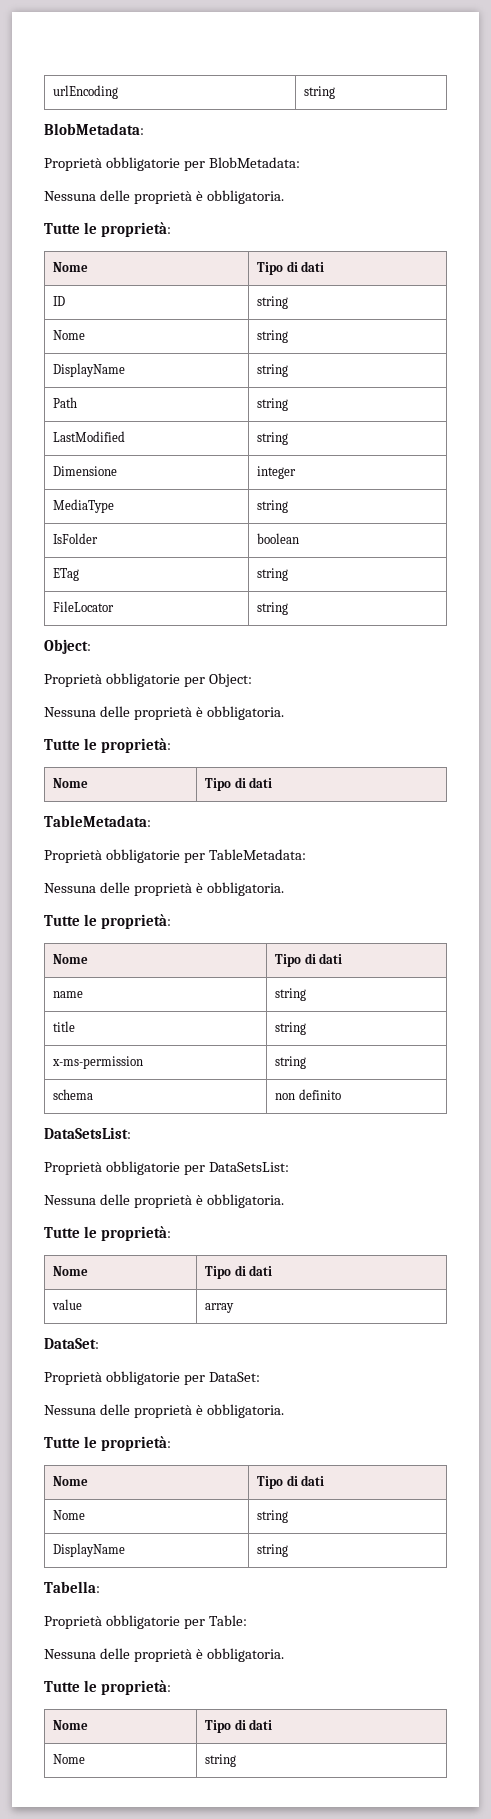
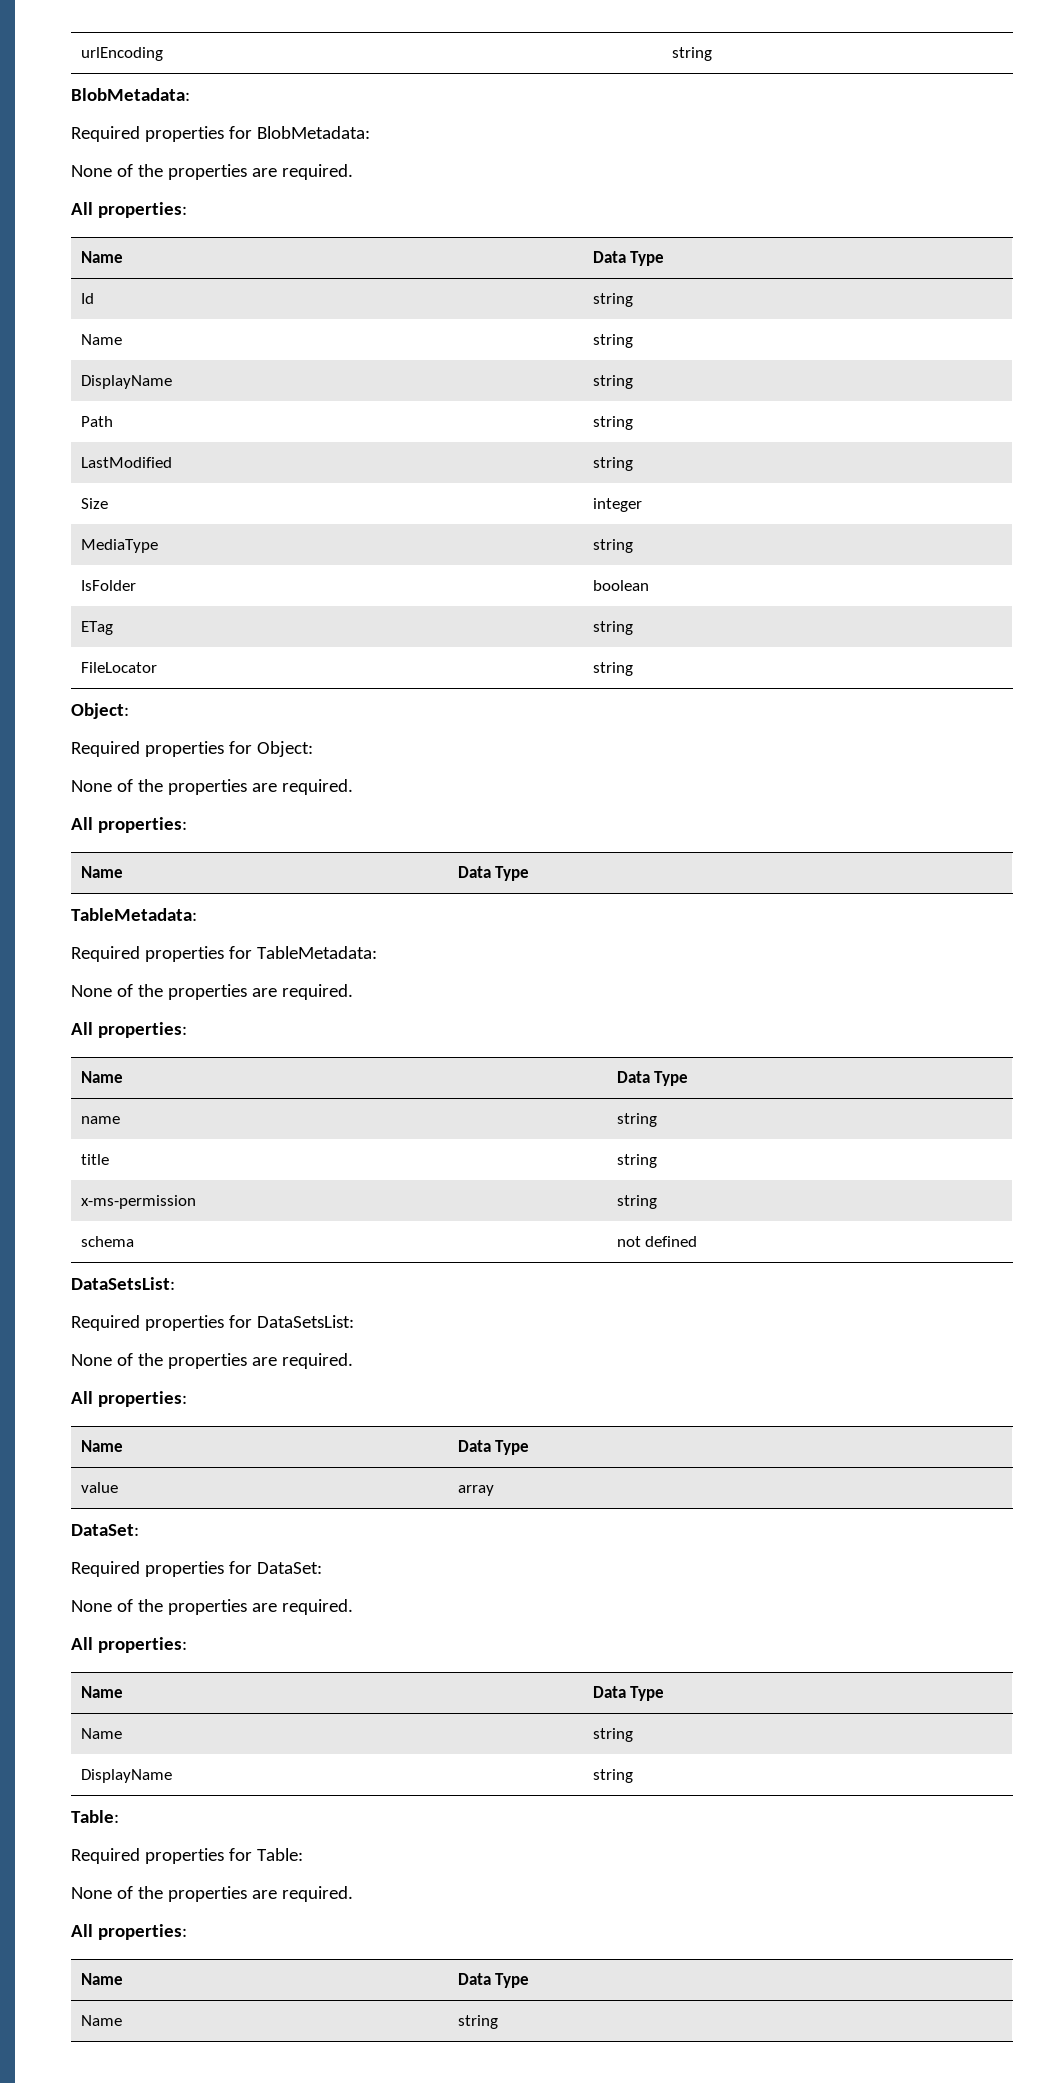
- Proprietà obbligatorie per BlobMetadata:
- Nessuna delle proprietà è obbligatoria.
- Tutte le proprietà:
- Nome | Tipo di dati
- ID | string
- Nome | string
+ Required properties for BlobMetadata:
+ None of the properties are required.
+ All properties:
+ Name | Data Type
+ Id | string
+ Name | string
- Dimensione | integer
+ Size | integer
- Proprietà obbligatorie per Object:
- Nessuna delle proprietà è obbligatoria.
- Tutte le proprietà:
- Nome | Tipo di dati
+ Required properties for Object:
+ None of the properties are required.
+ All properties:
+ Name | Data Type
  TableMetadata:
- Proprietà obbligatorie per TableMetadata:
- Nessuna delle proprietà è obbligatoria.
- Tutte le proprietà:
- Nome | Tipo di dati
+ Required properties for TableMetadata:
+ None of the properties are required.
+ All properties:
+ Name | Data Type
- schema | non definito
+ schema | not defined
  DataSetsList:
- Proprietà obbligatorie per DataSetsList:
- Nessuna delle proprietà è obbligatoria.
- Tutte le proprietà:
- Nome | Tipo di dati
+ Required properties for DataSetsList:
+ None of the properties are required.
+ All properties:
+ Name | Data Type
  value | array
  DataSet:
- Proprietà obbligatorie per DataSet:
- Nessuna delle proprietà è obbligatoria.
- Tutte le proprietà:
- Nome | Tipo di dati
- Nome | string
+ Required properties for DataSet:
+ None of the properties are required.
+ All properties:
+ Name | Data Type
+ Name | string
  DisplayName | string
- Tabella:
- Proprietà obbligatorie per Table:
- Nessuna delle proprietà è obbligatoria.
- Tutte le proprietà:
- Nome | Tipo di dati
- Nome | string
+ Table:
+ Required properties for Table:
+ None of the properties are required.
+ All properties:
+ Name | Data Type
+ Name | string

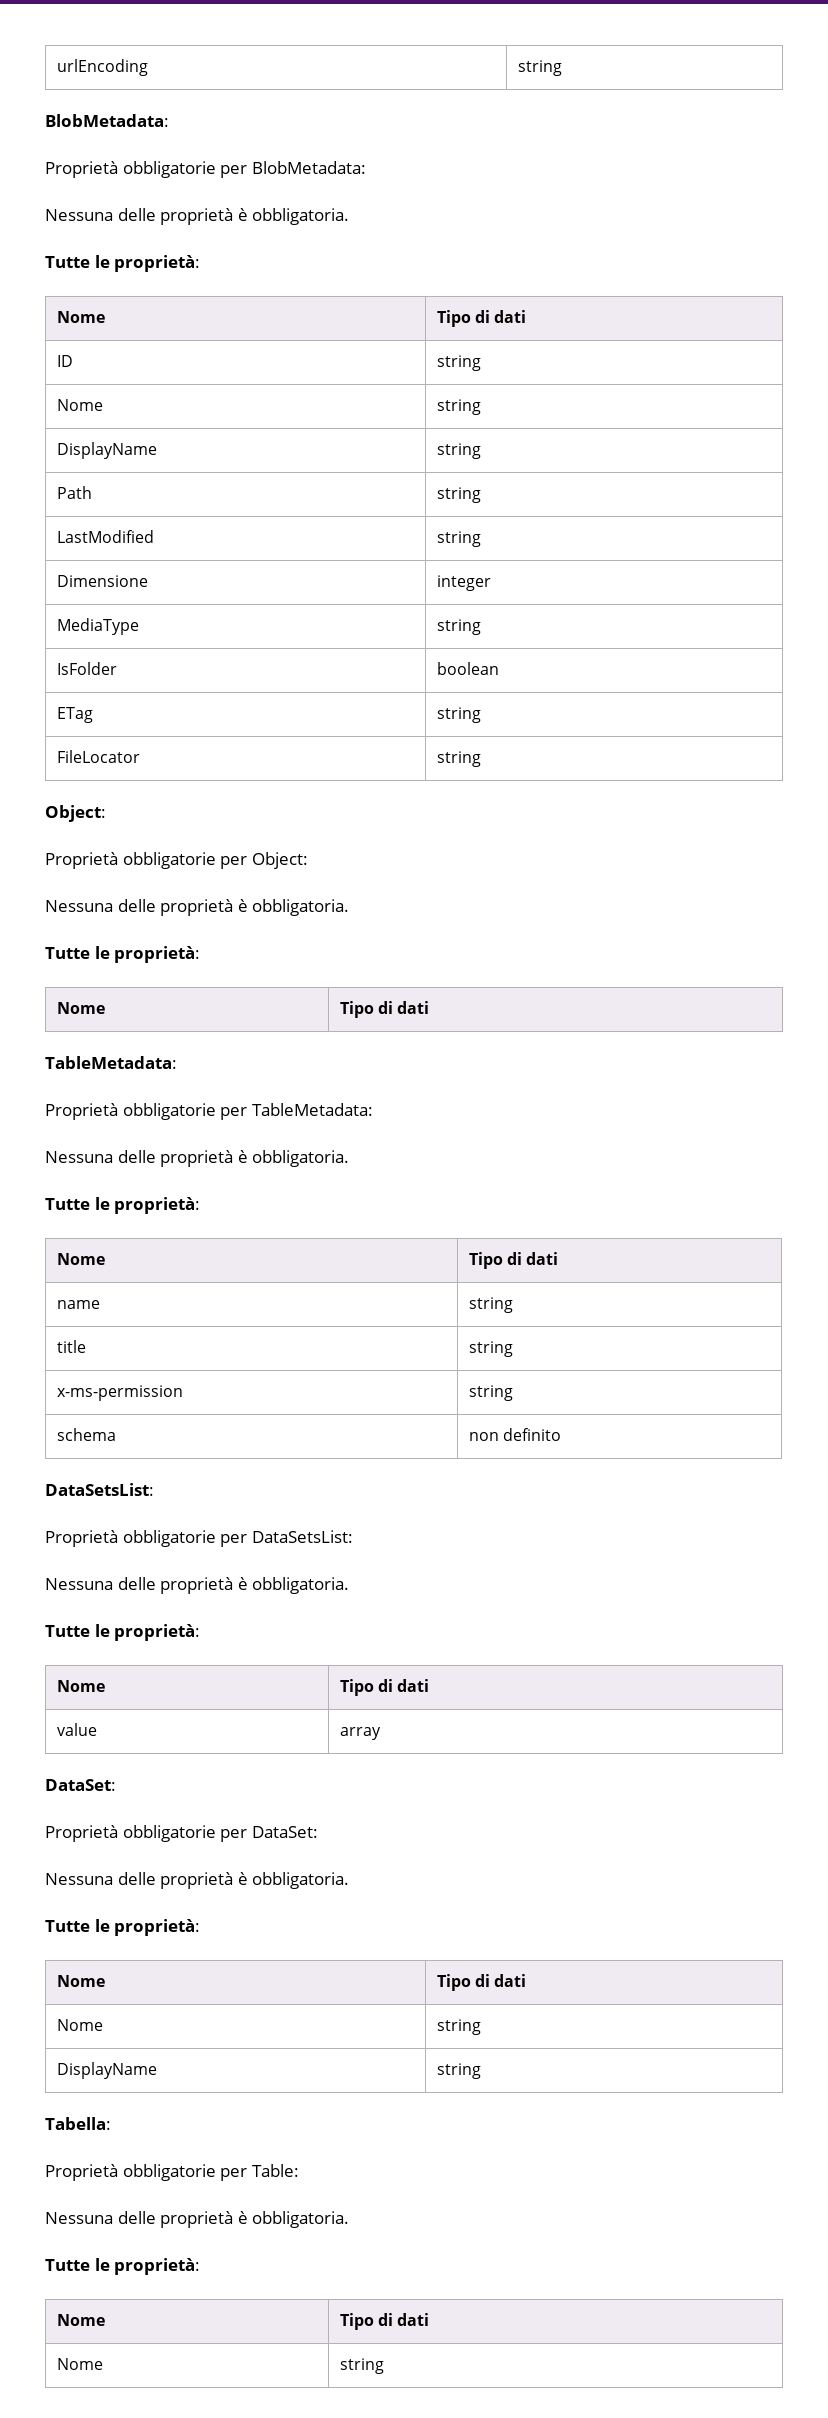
- Required properties for BlobMetadata:
- None of the properties are required.
- All properties:
- Name | Data Type
- Id | string
- Name | string
+ Proprietà obbligatorie per BlobMetadata:
+ Nessuna delle proprietà è obbligatoria.
+ Tutte le proprietà:
+ Nome | Tipo di dati
+ ID | string
+ Nome | string
- Size | integer
+ Dimensione | integer
- Required properties for Object:
- None of the properties are required.
- All properties:
- Name | Data Type
+ Proprietà obbligatorie per Object:
+ Nessuna delle proprietà è obbligatoria.
+ Tutte le proprietà:
+ Nome | Tipo di dati
  TableMetadata:
- Required properties for TableMetadata:
- None of the properties are required.
- All properties:
- Name | Data Type
+ Proprietà obbligatorie per TableMetadata:
+ Nessuna delle proprietà è obbligatoria.
+ Tutte le proprietà:
+ Nome | Tipo di dati
- schema | not defined
+ schema | non definito
  DataSetsList:
- Required properties for DataSetsList:
- None of the properties are required.
- All properties:
- Name | Data Type
+ Proprietà obbligatorie per DataSetsList:
+ Nessuna delle proprietà è obbligatoria.
+ Tutte le proprietà:
+ Nome | Tipo di dati
  value | array
  DataSet:
- Required properties for DataSet:
- None of the properties are required.
- All properties:
- Name | Data Type
- Name | string
+ Proprietà obbligatorie per DataSet:
+ Nessuna delle proprietà è obbligatoria.
+ Tutte le proprietà:
+ Nome | Tipo di dati
+ Nome | string
  DisplayName | string
- Table:
- Required properties for Table:
- None of the properties are required.
- All properties:
- Name | Data Type
- Name | string
+ Tabella:
+ Proprietà obbligatorie per Table:
+ Nessuna delle proprietà è obbligatoria.
+ Tutte le proprietà:
+ Nome | Tipo di dati
+ Nome | string

